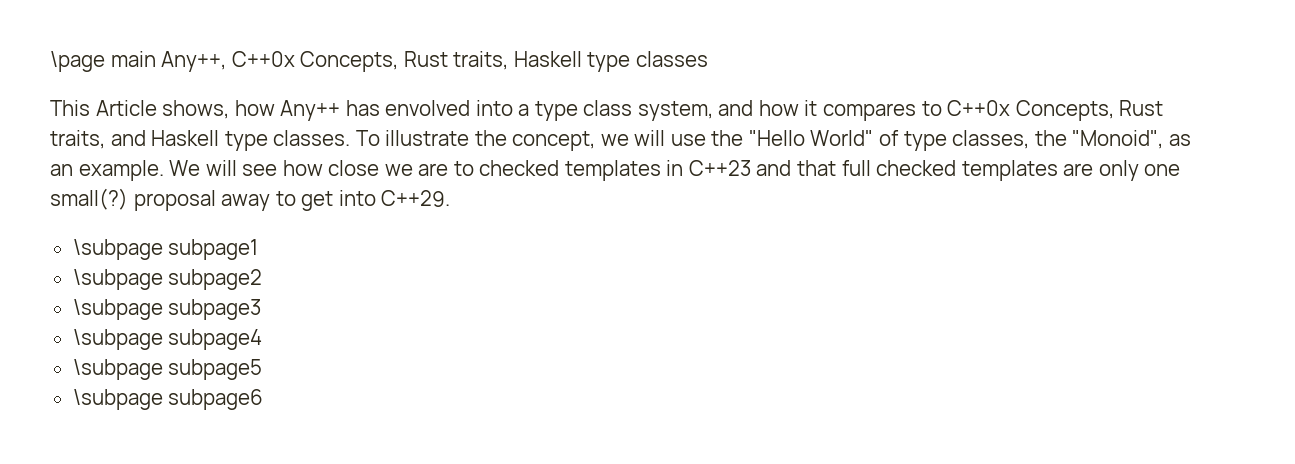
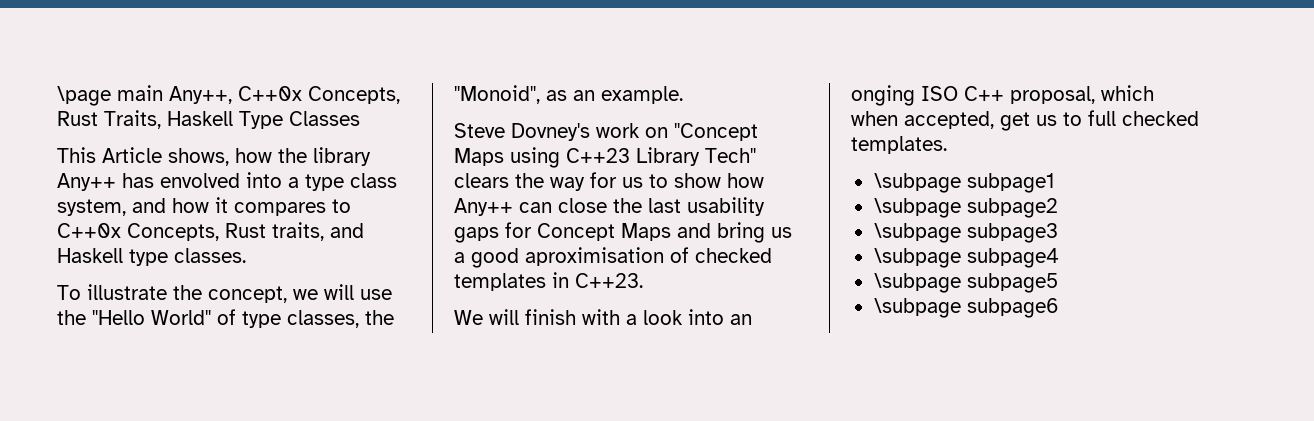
- \page main Any++, C++0x Concepts, Rust traits, Haskell type classes
+ \page main Any++, C++0x Concepts, Rust Traits, Haskell Type Classes
- This Article shows, how Any++ has envolved into a type class system, and how it compares to C++0x Concepts, Rust traits, and Haskell type classes. To illustrate the concept, we will use the "Hello World" of type classes, the "Monoid", as an example. We will see how close we are to checked templates in C++23 and that full checked templates are only one small(?) proposal away to get into C++29.
+ This Article shows, how the library Any++ has envolved into a type class system, and how it compares to C++0x Concepts, Rust traits, and Haskell type classes.
+ To illustrate the concept, we will use the "Hello World" of type classes, the "Monoid", as an example.
+ Steve Dovney's work on "Concept Maps using C++23 Library Tech" clears the way for us to show how Any++ can close the last usability gaps for Concept Maps and bring us a good aproximisation of checked templates in C++23.
+ We will finish with a look into an onging ISO C++ proposal, which when accepted, get us to full checked templates.

